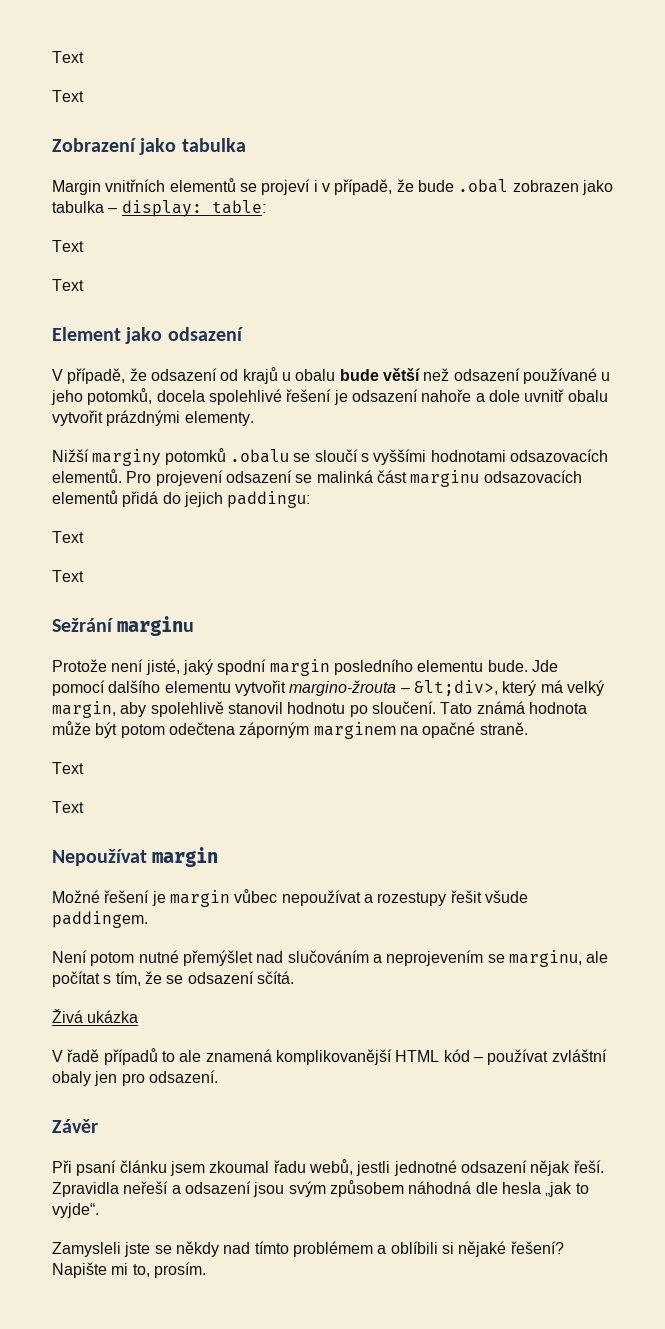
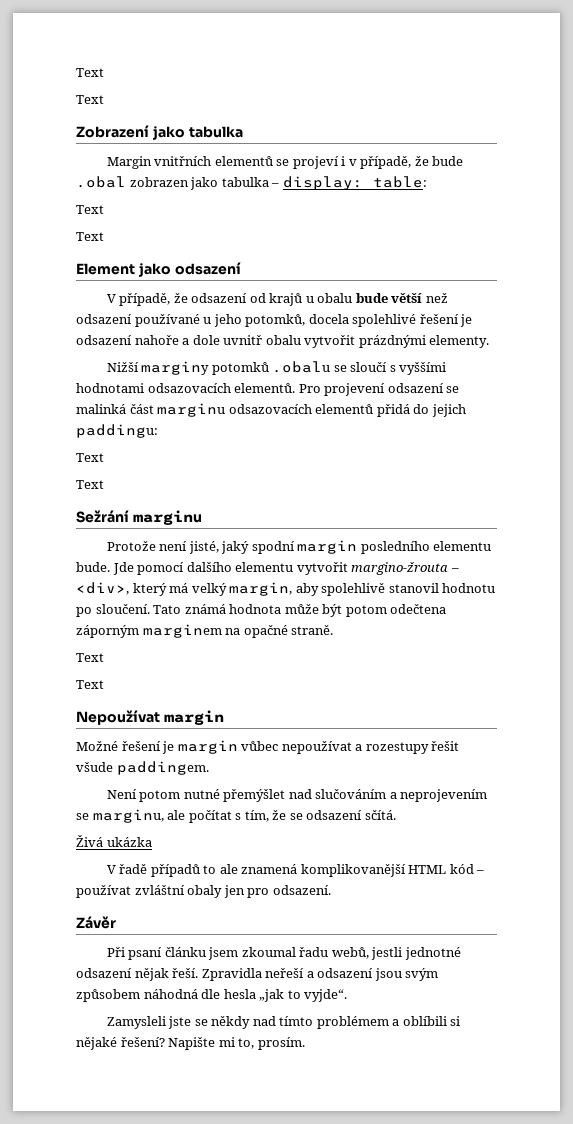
- Jde pomocí dalšího elementu vytvořit margino-žrouta – &lt;div>, který má velký margin, aby spolehlivě stanovil hodnotu po sloučení.
+ Jde pomocí dalšího elementu vytvořit margino-žrouta – <div>, který má velký margin, aby spolehlivě stanovil hodnotu po sloučení.

